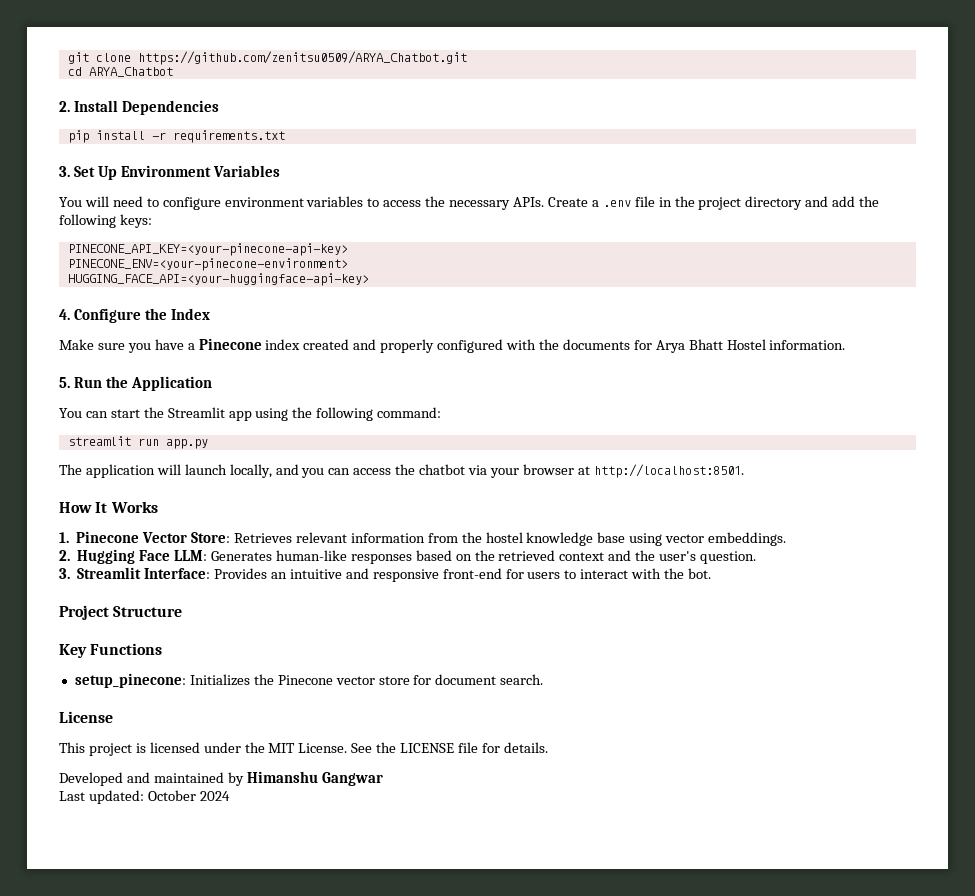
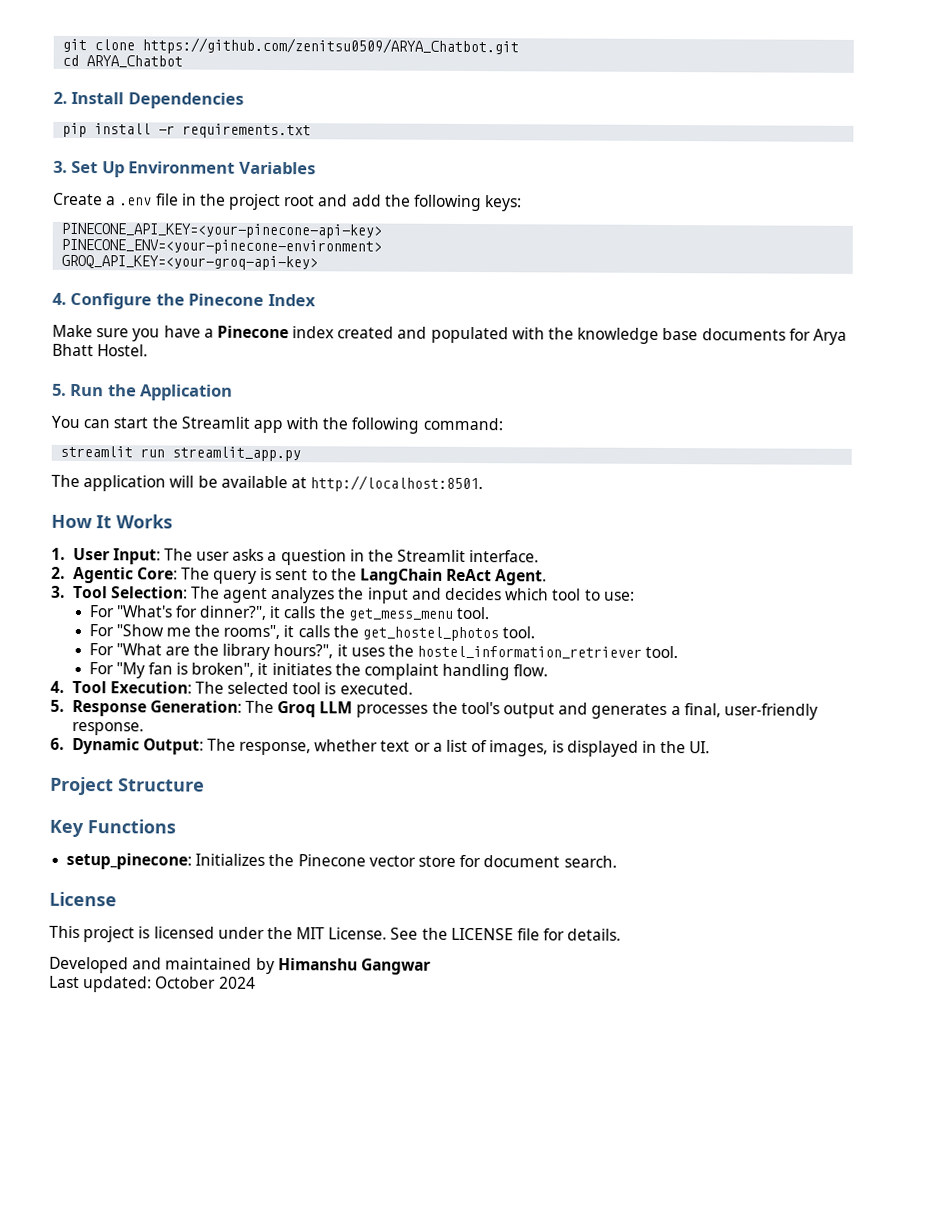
- You will need to configure environment variables to access the necessary APIs. Create a .env file in the project directory and add the following keys:
+ Create a .env file in the project root and add the following keys:
- HUGGING_FACE_API=<your-huggingface-api-key>
+ GROQ_API_KEY=<your-groq-api-key>
- 4. Configure the Index
+ 4. Configure the Pinecone Index
- Make sure you have a Pinecone index created and properly configured with the documents for Arya Bhatt Hostel information.
+ Make sure you have a Pinecone index created and populated with the knowledge base documents for Arya Bhatt Hostel.
- You can start the Streamlit app using the following command:
+ You can start the Streamlit app with the following command:
- streamlit run app.py
+ streamlit run streamlit_app.py
- The application will launch locally, and you can access the chatbot via your browser at http://localhost:8501.
+ The application will be available at http://localhost:8501.
- 1. Pinecone Vector Store: Retrieves relevant information from the hostel knowledge base using vector embeddings.
- 2. Hugging Face LLM: Generates human-like responses based on the retrieved context and the user's question.
- 3. Streamlit Interface: Provides an intuitive and responsive front-end for users to interact with the bot.
+ 1. User Input: The user asks a question in the Streamlit interface.
+ 2. Agentic Core: The query is sent to the LangChain ReAct Agent.
+ 3. Tool Selection: The agent analyzes the input and decides which tool to use:
+ For "What's for dinner?", it calls the get_mess_menu tool.
+ For "Show me the rooms", it calls the get_hostel_photos tool.
+ For "What are the library hours?", it uses the hostel_information_retriever tool.
+ For "My fan is broken", it initiates the complaint handling flow.
+ 4. Tool Execution: The selected tool is executed.
+ 5. Response Generation: The Groq LLM processes the tool's output and generates a final, user-friendly response.
+ 6. Dynamic Output: The response, whether text or a list of images, is displayed in the UI.

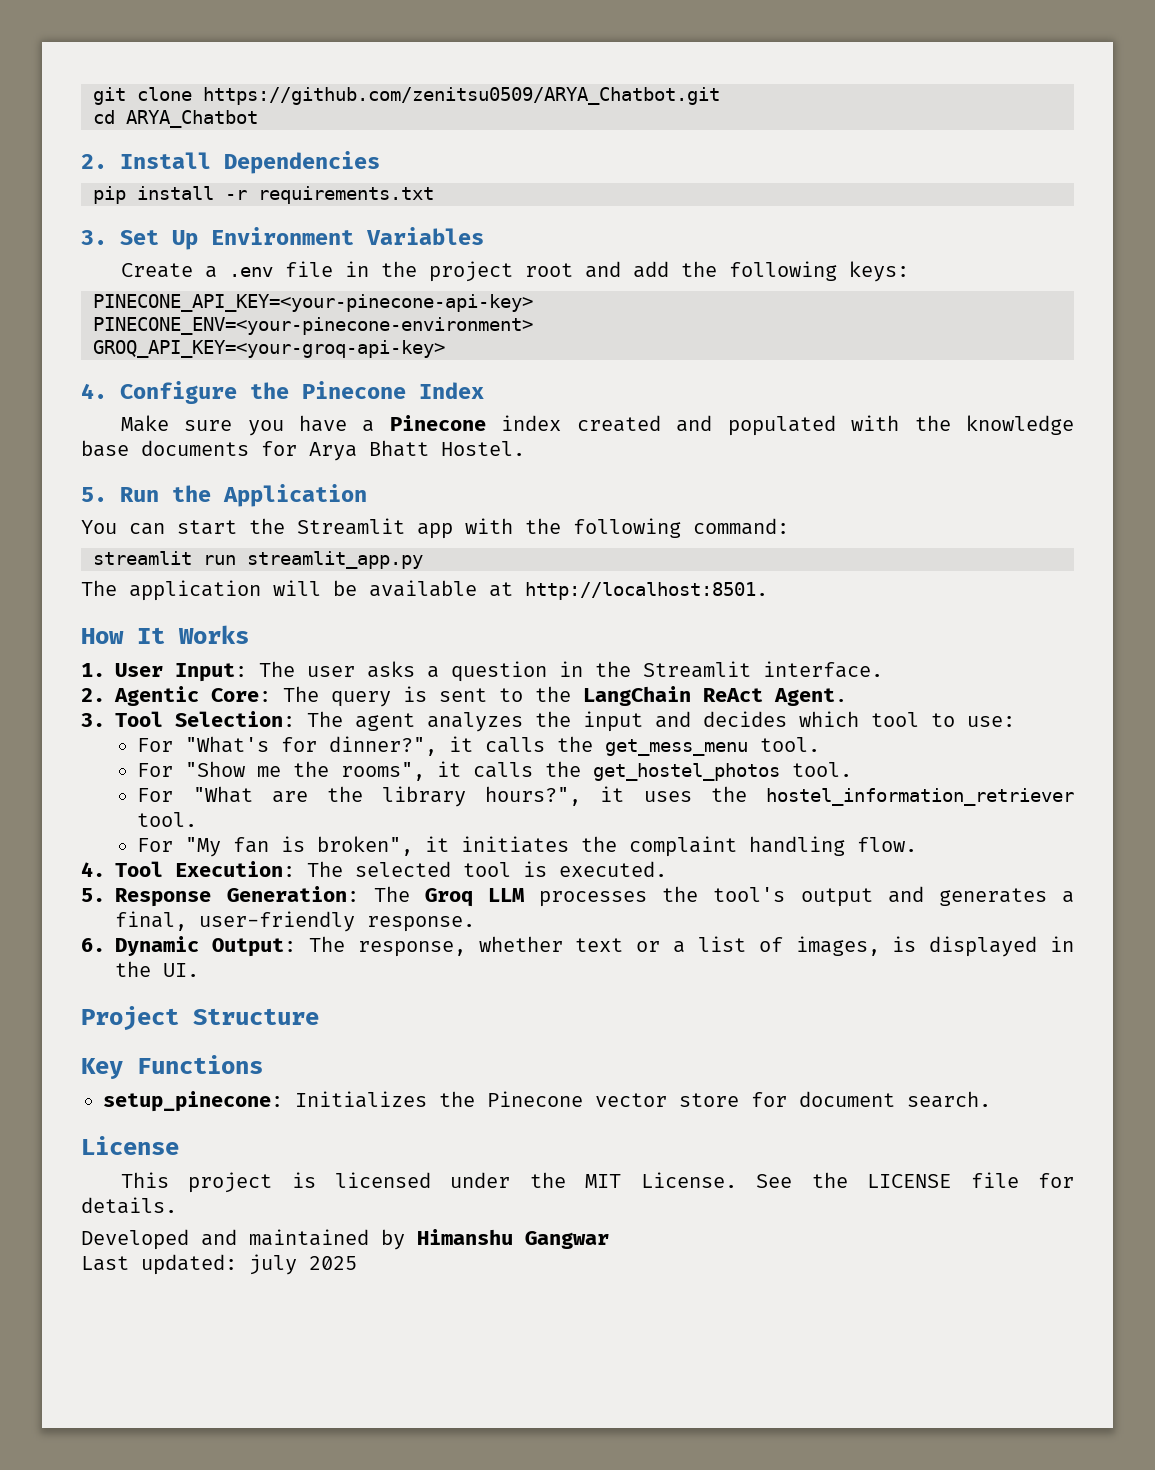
- Last updated: October 2024
+ Last updated: july 2025

